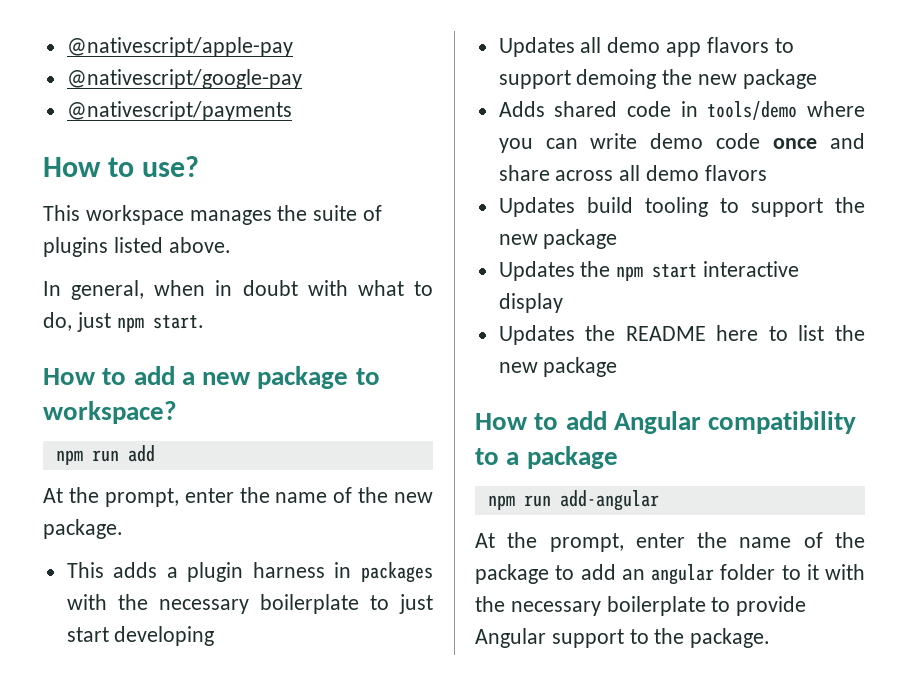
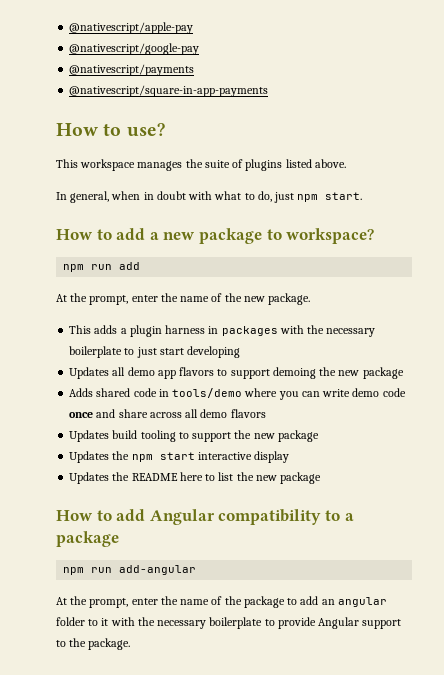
+ @nativescript/square-in-app-payments

